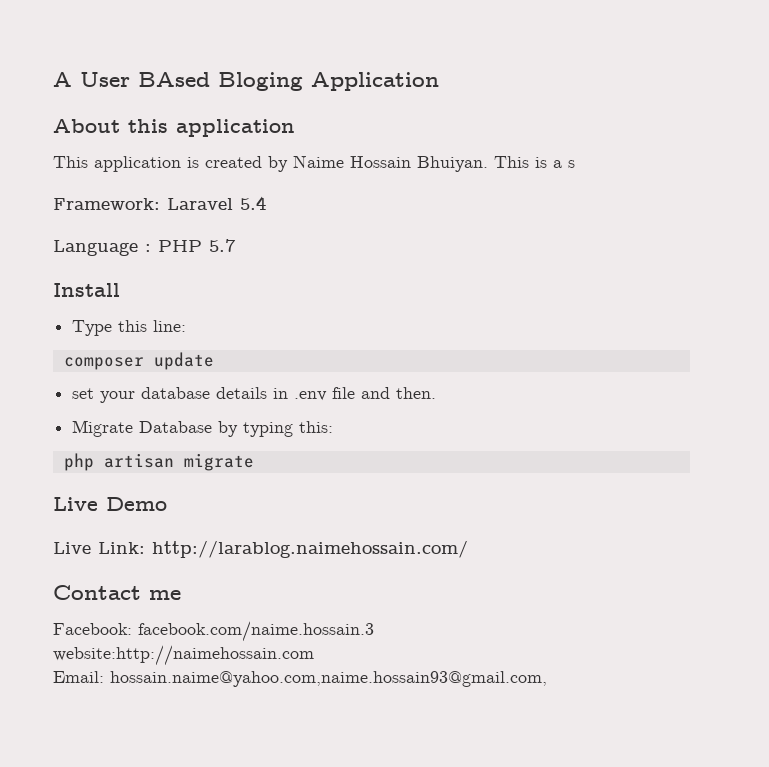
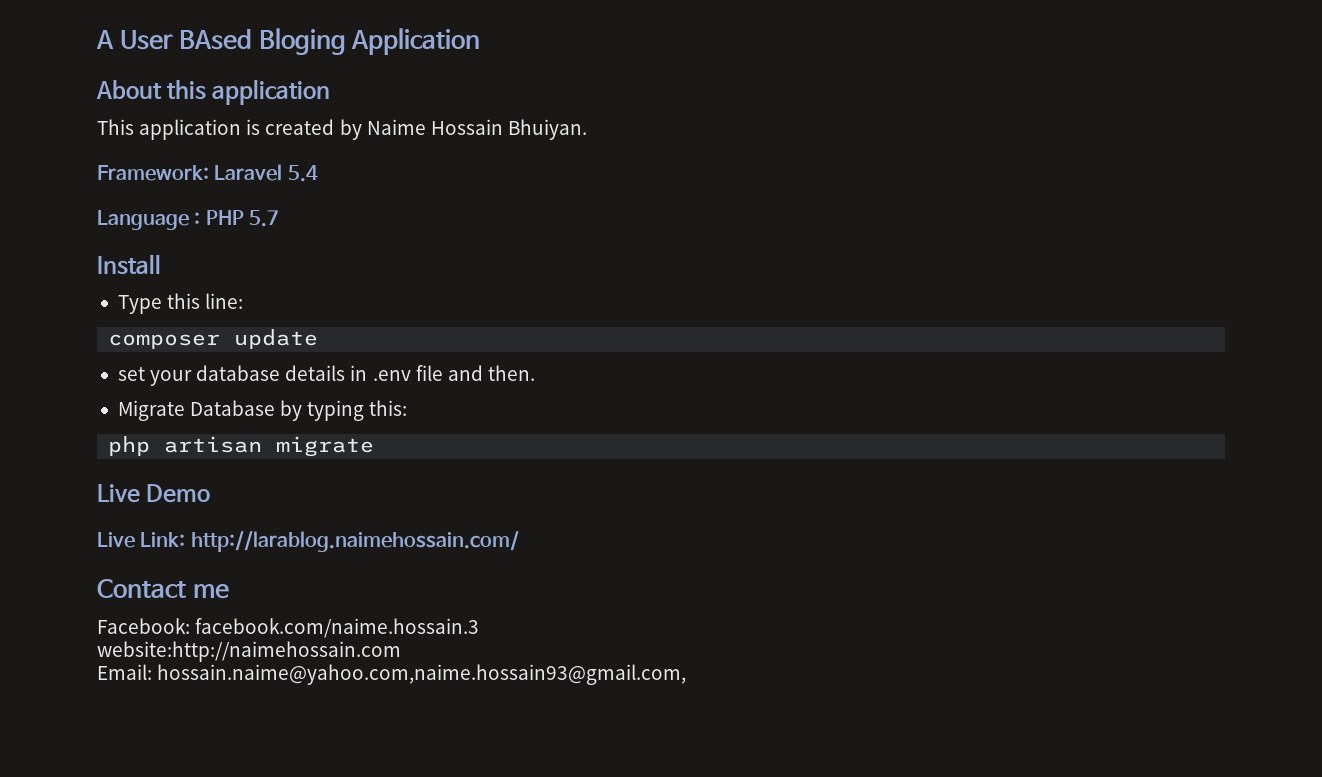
- This is a s

